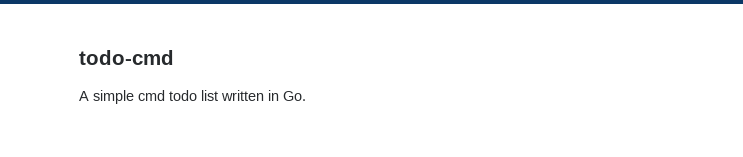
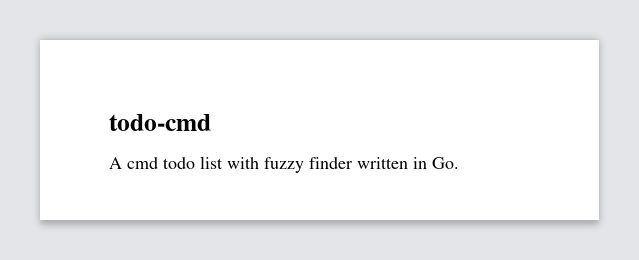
- A simple cmd todo list written in Go.
+ A cmd todo list with fuzzy finder written in Go.

